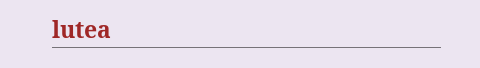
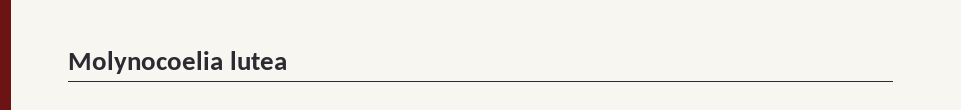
- lutea
+ Molynocoelia lutea

